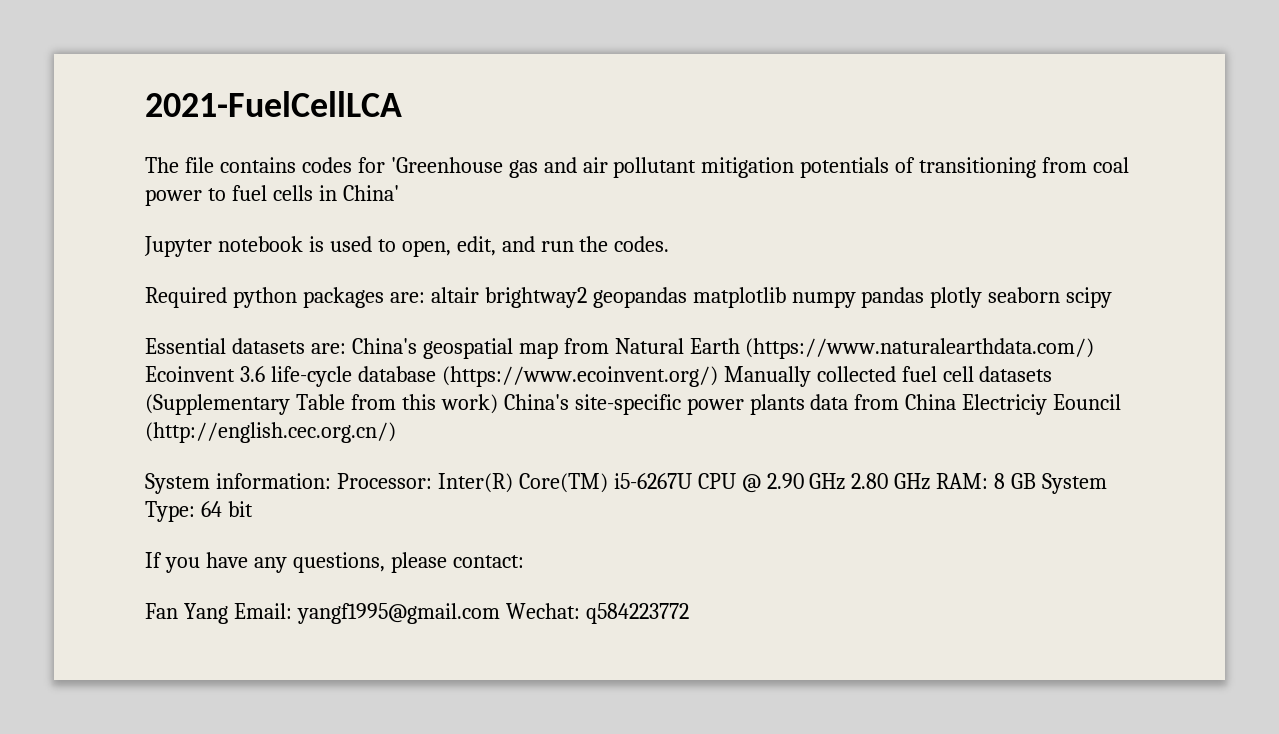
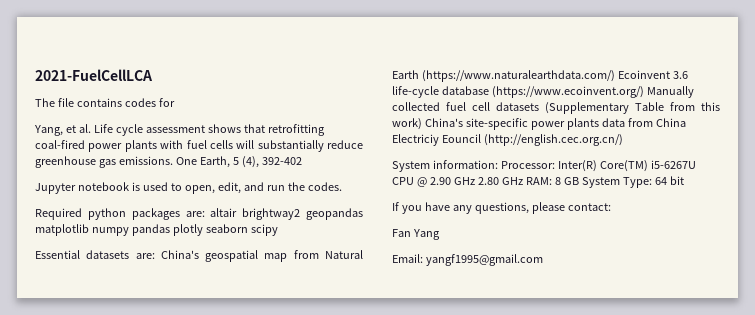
- The file contains codes for 'Greenhouse gas and air pollutant mitigation potentials of transitioning from coal power to fuel cells in China'
+ The file contains codes for
+ Yang, et al. Life cycle assessment shows that retrofitting coal-fired power plants with fuel cells will substantially reduce greenhouse gas emissions. One Earth, 5 (4), 392-402
- Fan Yang Email: yangf1995@gmail.com Wechat: q584223772
+ Fan Yang
+ Email: yangf1995@gmail.com

